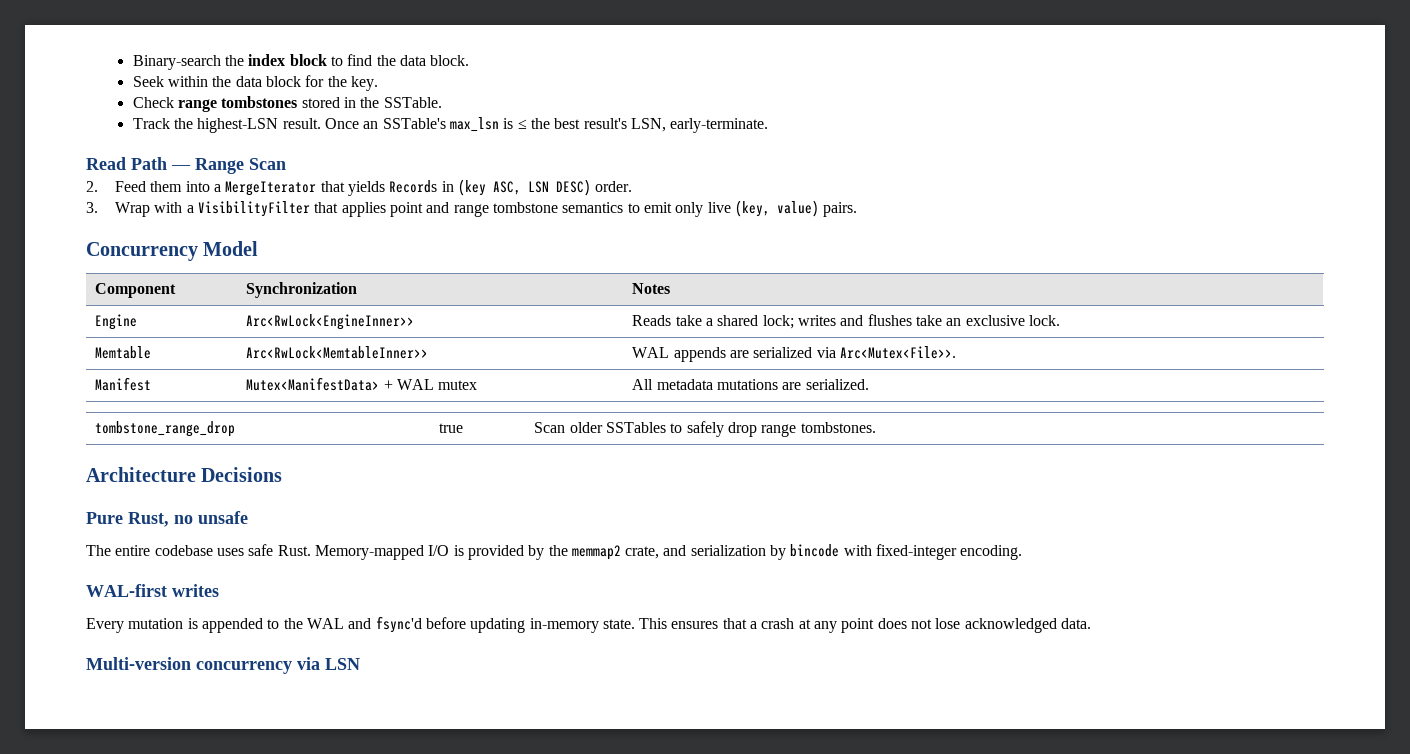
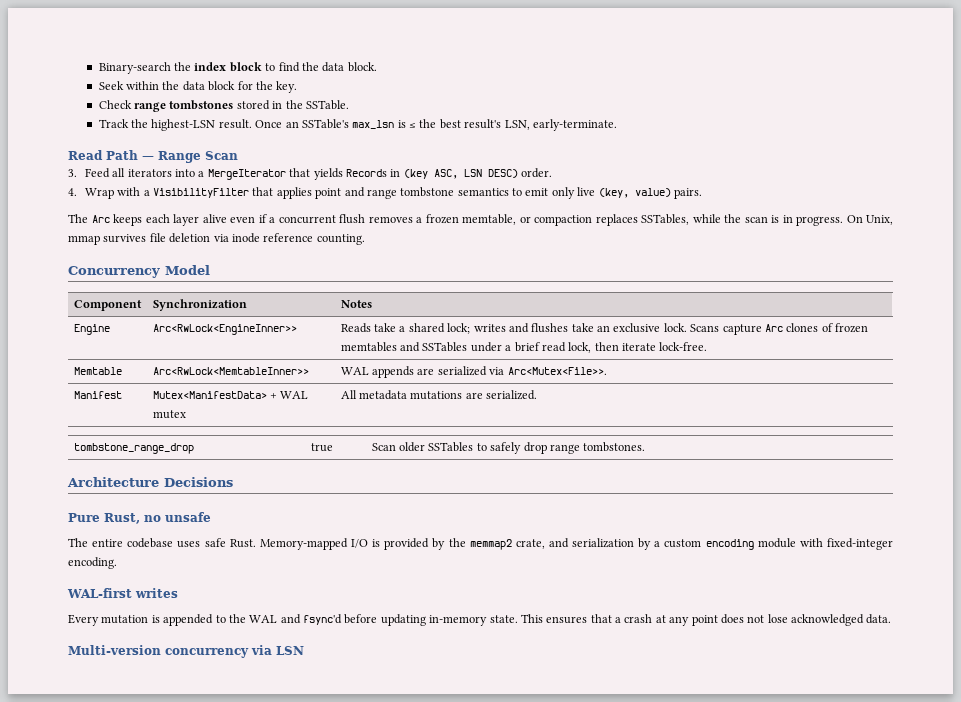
- 2. Feed them into a MergeIterator that yields Records in (key ASC, LSN DESC) order.
+ 3. Feed all iterators into a MergeIterator that yields Records in (key ASC, LSN DESC) order.
- 3. Wrap with a VisibilityFilter that applies point and range tombstone semantics to emit only live (key, value) pairs.
+ 4. Wrap with a VisibilityFilter that applies point and range tombstone semantics to emit only live (key, value) pairs.
+ The Arc keeps each layer alive even if a concurrent flush removes a frozen memtable, or compaction replaces SSTables, while the scan is in progress. On Unix, mmap survives file deletion via inode reference counting.
- Engine | Arc<RwLock<EngineInner>> | Reads take a shared lock; writes and flushes take an exclusive lock.
+ Engine | Arc<RwLock<EngineInner>> | Reads take a shared lock; writes and flushes take an exclusive lock. Scans capture Arc clones of frozen memtables and SSTables under a brief read lock, then iterate lock-free.
- Memory-mapped I/O is provided by the memmap2 crate, and serialization by bincode with fixed-integer encoding.
+ Memory-mapped I/O is provided by the memmap2 crate, and serialization by a custom encoding module with fixed-integer encoding.

